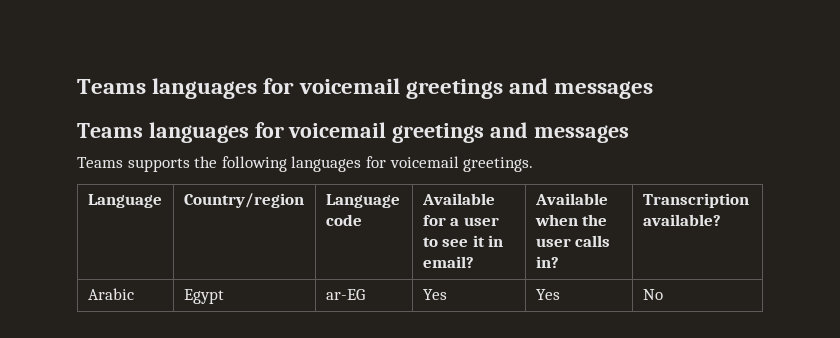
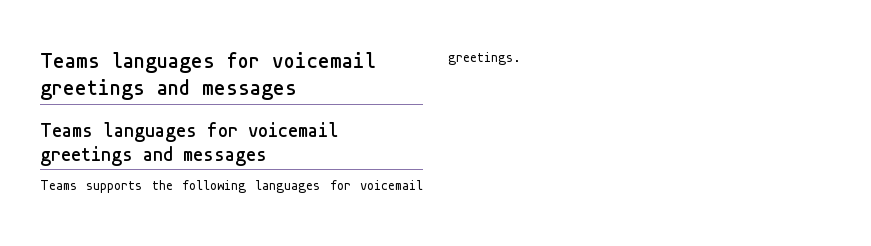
- Language | Country/region | Language code | Available for a user to see it in email? | Available when the user calls in? | Transcription available?
- Arabic | Egypt | ar-EG | Yes | Yes | No

